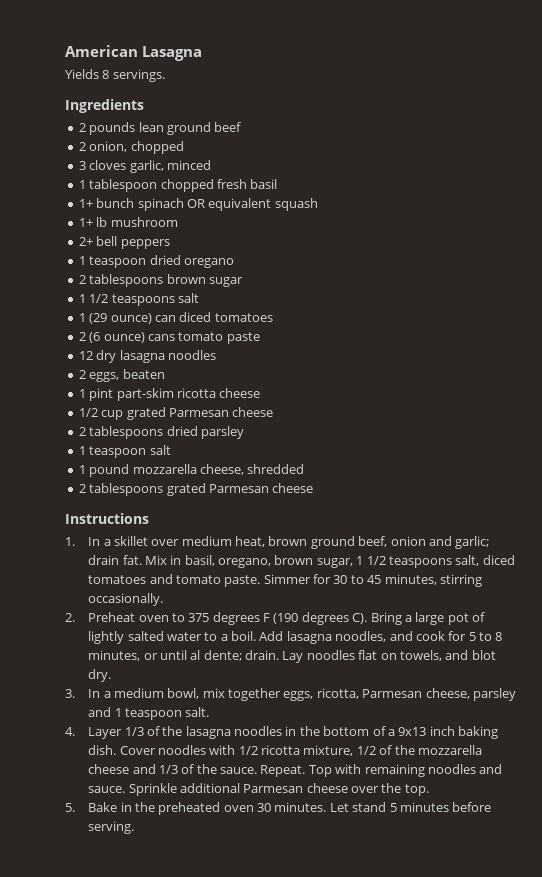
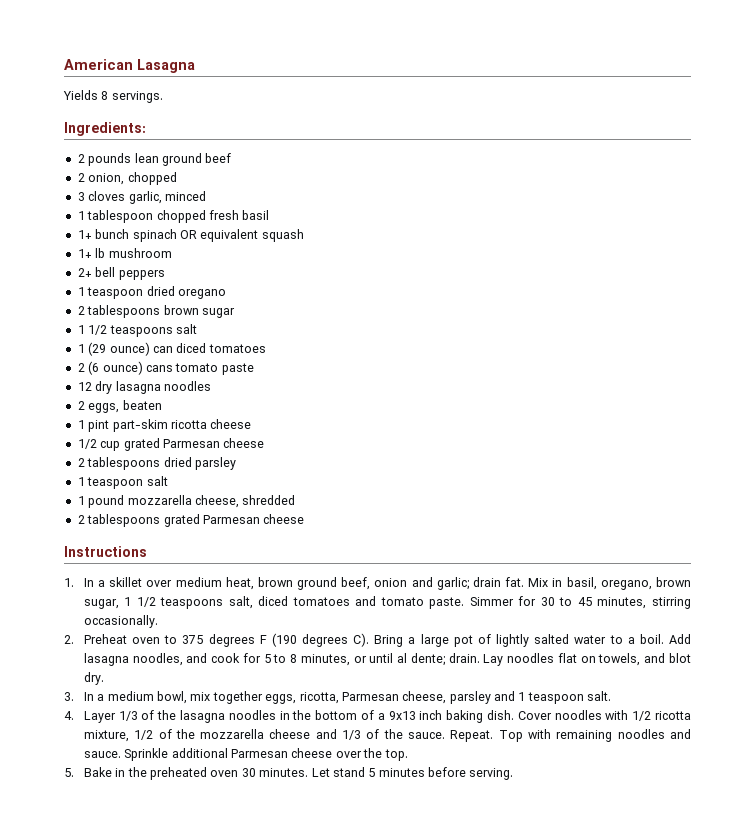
- Ingredients
+ Ingredients:

